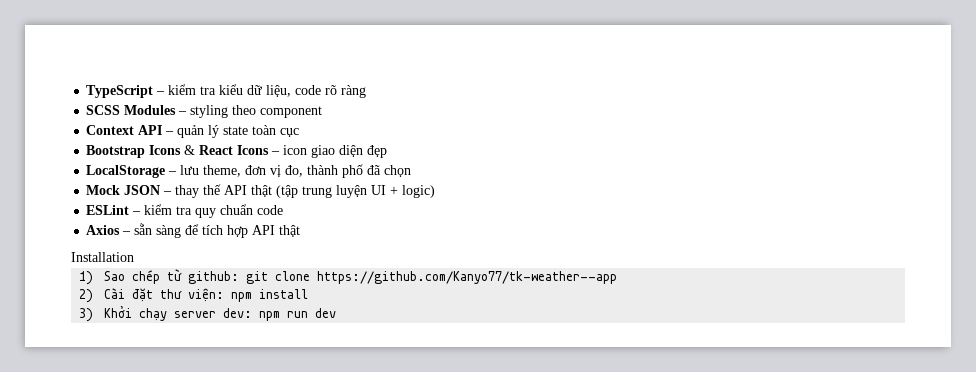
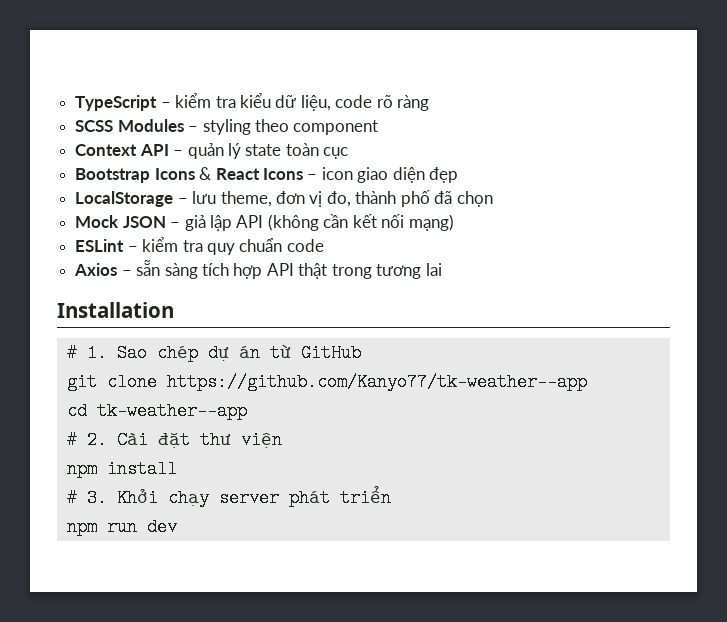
- Mock JSON – thay thế API thật (tập trung luyện UI + logic)
+ Mock JSON – giả lập API (không cần kết nối mạng)
- Axios – sẵn sàng để tích hợp API thật
+ Axios – sẵn sàng tích hợp API thật trong tương lai
  Installation
- 1) Sao chép từ github: git clone https://github.com/Kanyo77/tk-weather--app
+ # 1. Sao chép dự án từ GitHub
+ git clone https://github.com/Kanyo77/tk-weather--app
- 2) Cài đặt thư viện: npm install
+ cd tk-weather--app
+ # 2. Cài đặt thư viện
+ npm install
- 3) Khởi chạy server dev: npm run dev
+ # 3. Khởi chạy server phát triển
+ npm run dev

